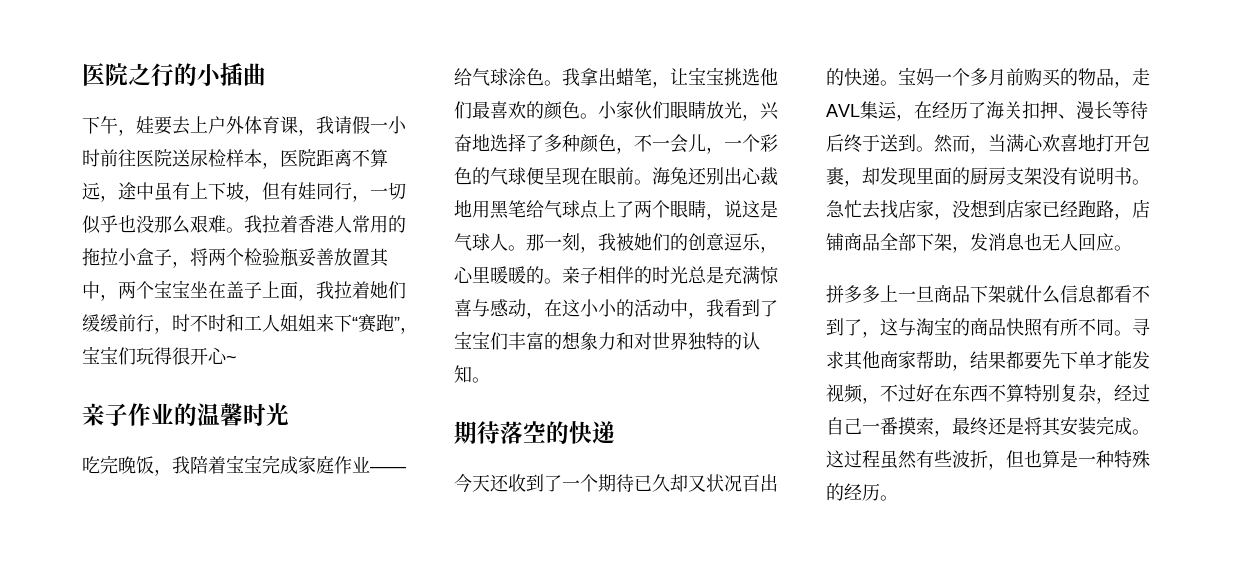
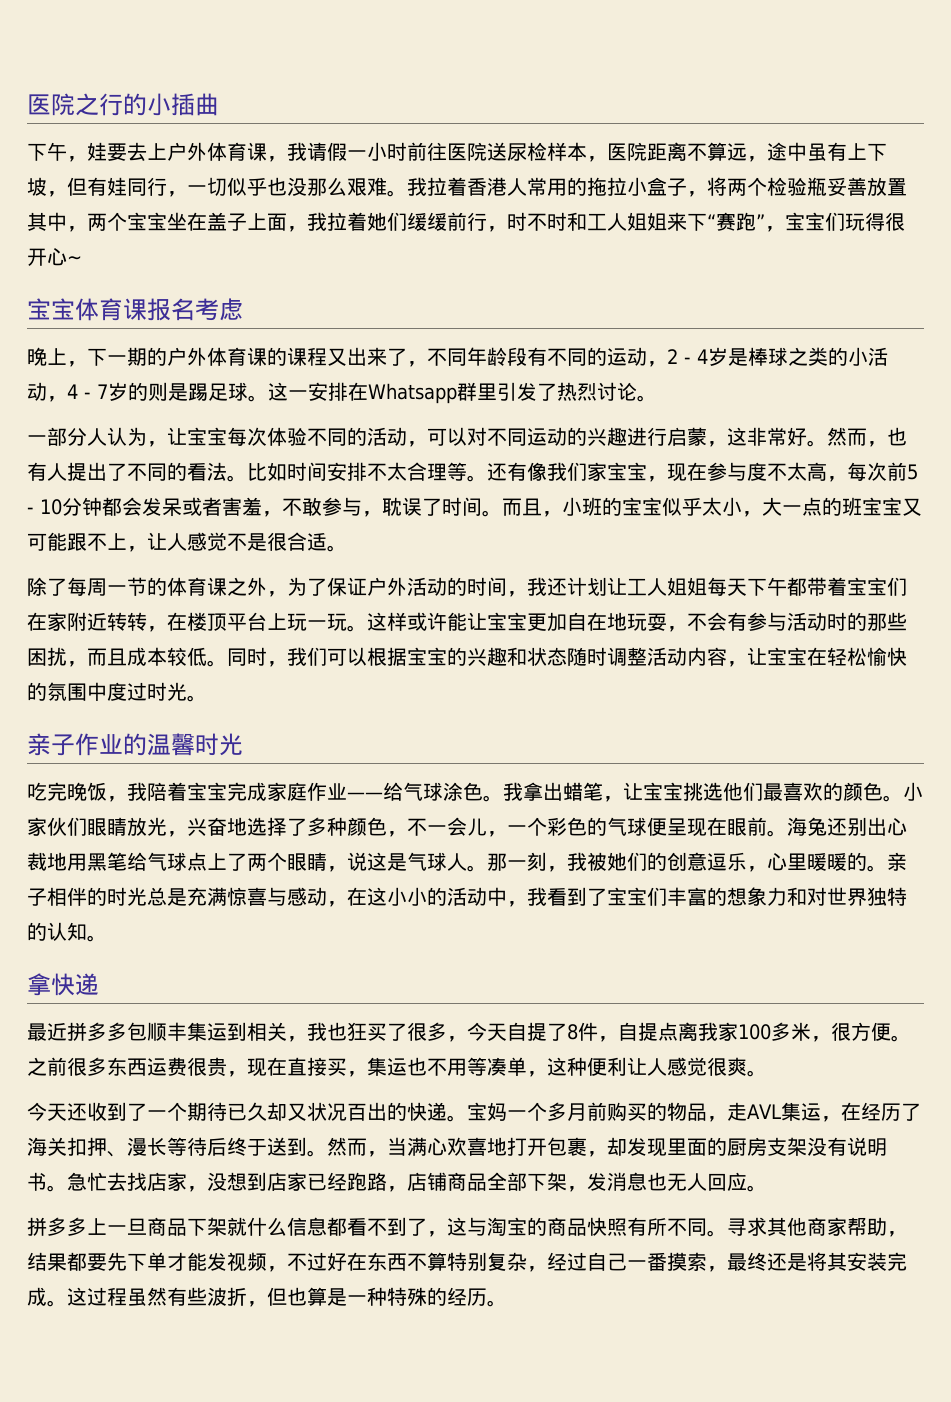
+ 宝宝体育课报名考虑
+ 晚上，下一期的户外体育课的课程又出来了，不同年龄段有不同的运动，2 - 4岁是棒球之类的小活动，4 - 7岁的则是踢足球。这一安排在Whatsapp群里引发了热烈讨论。
+ 一部分人认为，让宝宝每次体验不同的活动，可以对不同运动的兴趣进行启蒙，这非常好。然而，也有人提出了不同的看法。比如时间安排不太合理等。还有像我们家宝宝，现在参与度不太高，每次前5 - 10分钟都会发呆或者害羞，不敢参与，耽误了时间。而且，小班的宝宝似乎太小，大一点的班宝宝又可能跟不上，让人感觉不是很合适。
+ 除了每周一节的体育课之外，为了保证户外活动的时间，我还计划让工人姐姐每天下午都带着宝宝们在家附近转转，在楼顶平台上玩一玩。这样或许能让宝宝更加自在地玩耍，不会有参与活动时的那些困扰，而且成本较低。同时，我们可以根据宝宝的兴趣和状态随时调整活动内容，让宝宝在轻松愉快的氛围中度过时光。
- 期待落空的快递
+ 拿快递
+ 最近拼多多包顺丰集运到相关，我也狂买了很多，今天自提了8件，自提点离我家100多米，很方便。之前很多东西运费很贵，现在直接买，集运也不用等凑单，这种便利让人感觉很爽。

